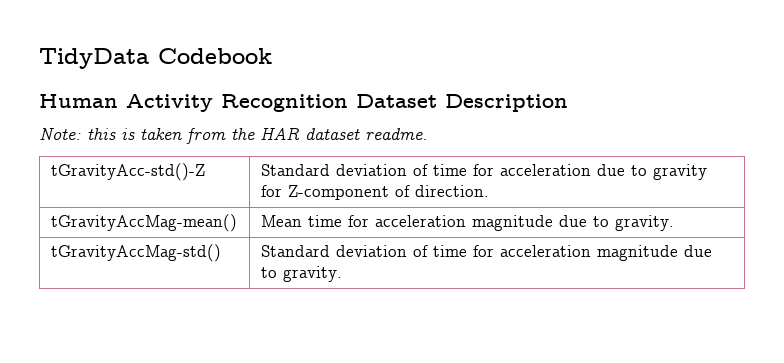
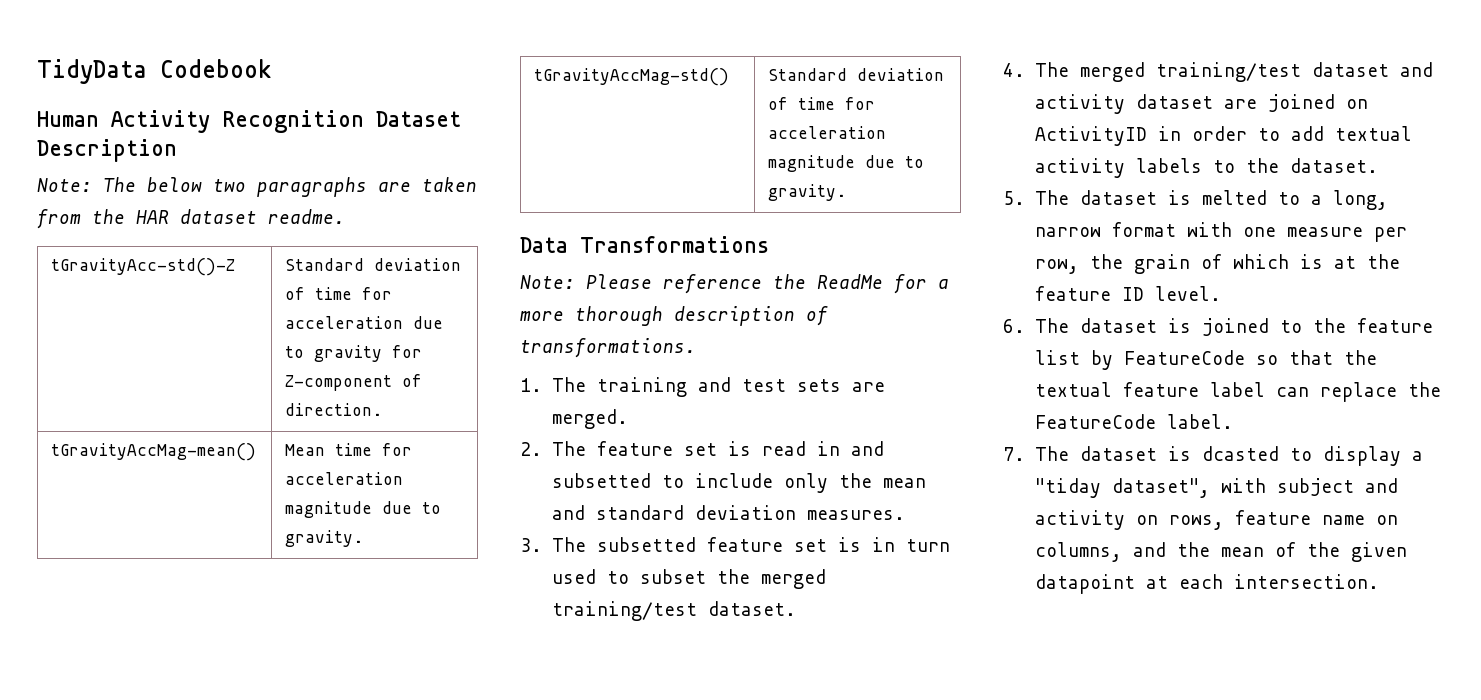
- Note: this is taken from the HAR dataset readme.
+ Note: The below two paragraphs are taken from the HAR dataset readme.
+ Data Transformations
+ Note: Please reference the ReadMe for a more thorough description of transformations.
+ 1. The training and test sets are merged.
+ 2. The feature set is read in and subsetted to include only the mean and standard deviation measures.
+ 3. The subsetted feature set is in turn used to subset the merged training/test dataset.
+ 4. The merged training/test dataset and activity dataset are joined on ActivityID in order to add textual activity labels to the dataset.
+ 5. The dataset is melted to a long, narrow format with one measure per row, the grain of which is at the feature ID level.
+ 6. The dataset is joined to the feature list by FeatureCode so that the textual feature label can replace the FeatureCode label.
+ 7. The dataset is dcasted to display a "tiday dataset", with subject and activity on rows, feature name on columns, and the mean of the given datapoint at each intersection.

